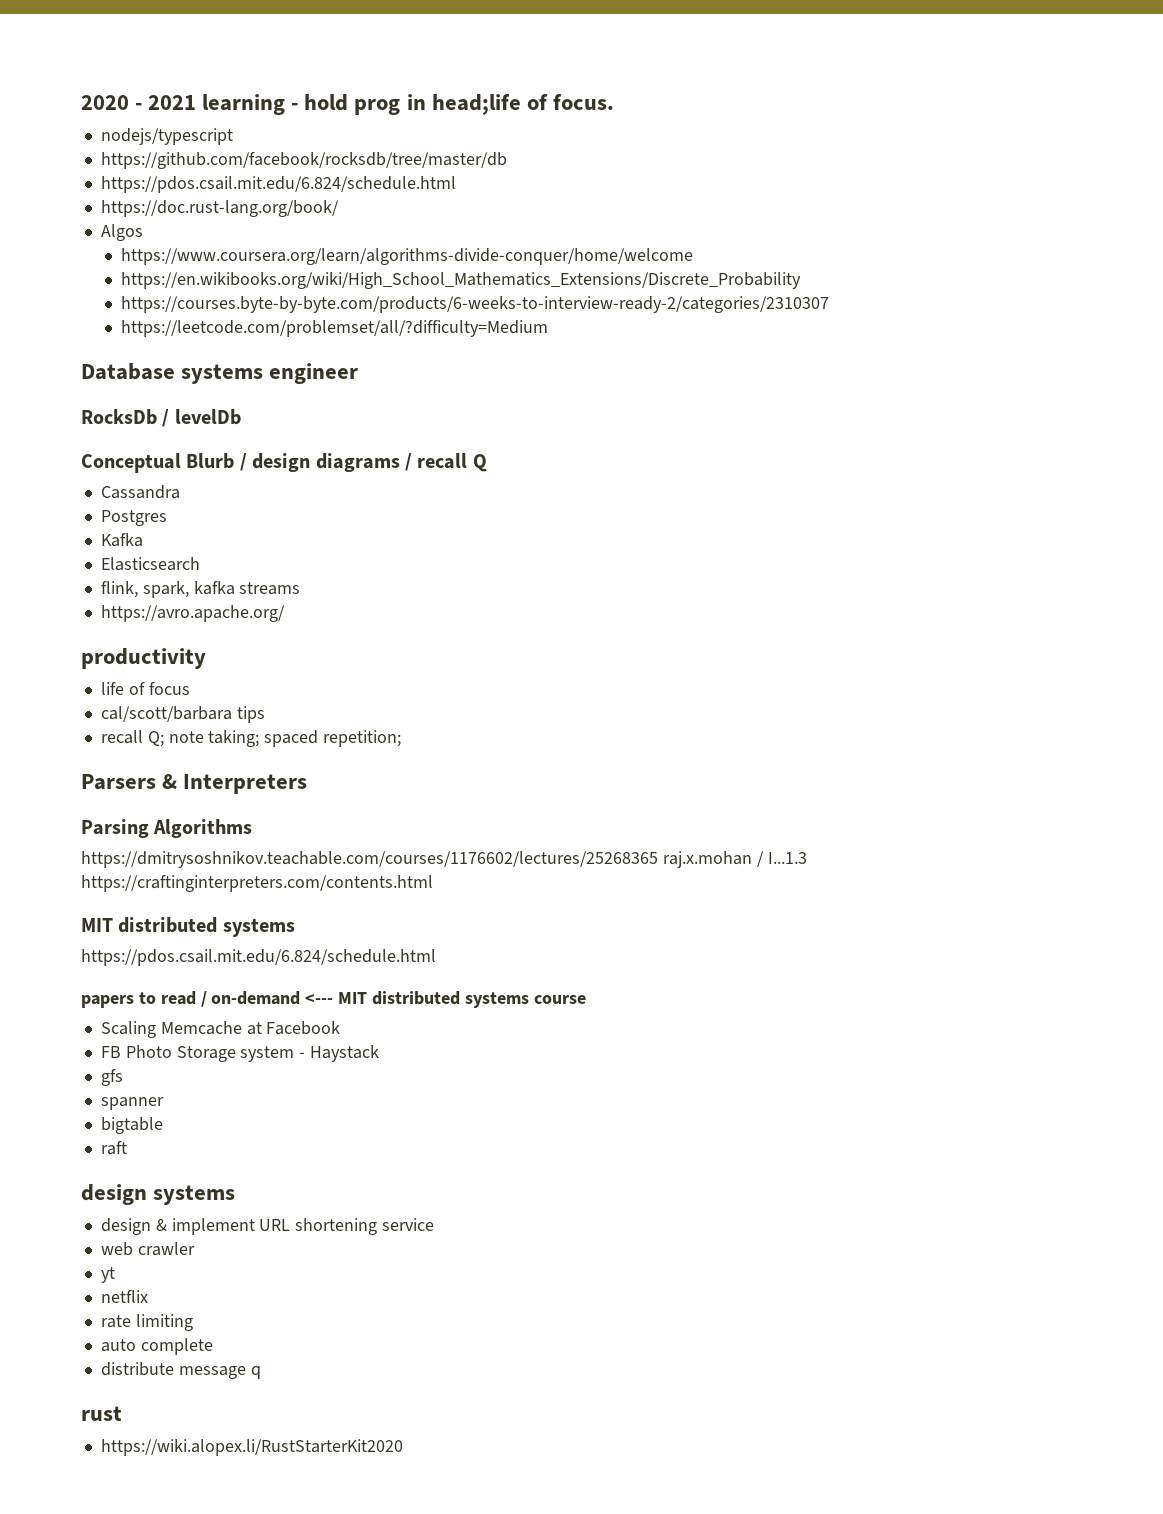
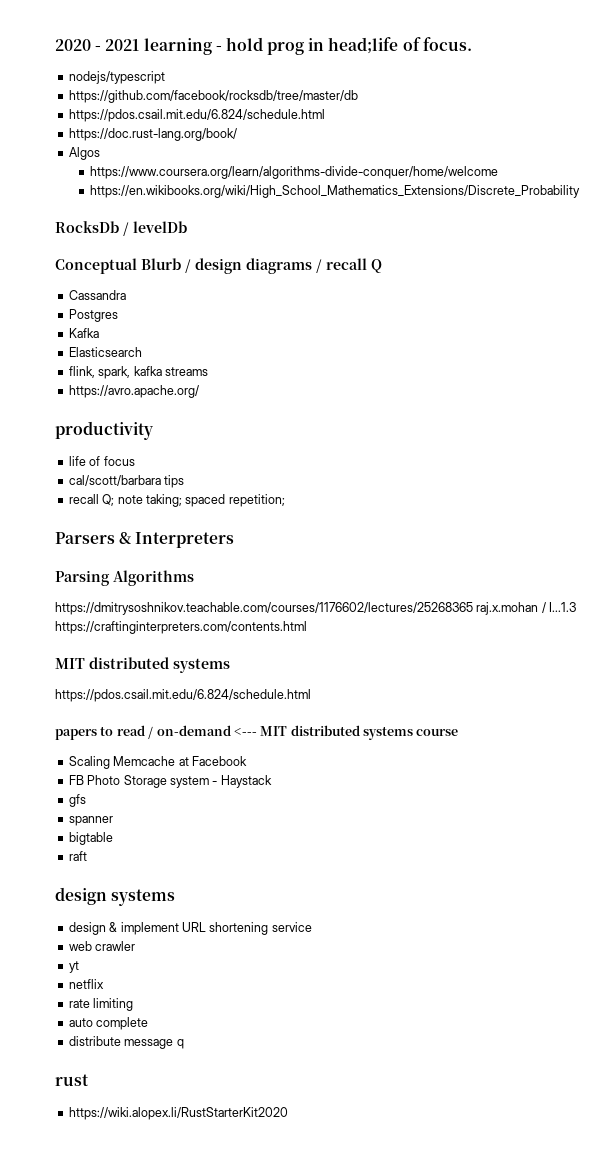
- https://courses.byte-by-byte.com/products/6-weeks-to-interview-ready-2/categories/2310307
- https://leetcode.com/problemset/all/?difficulty=Medium
- Database systems engineer

